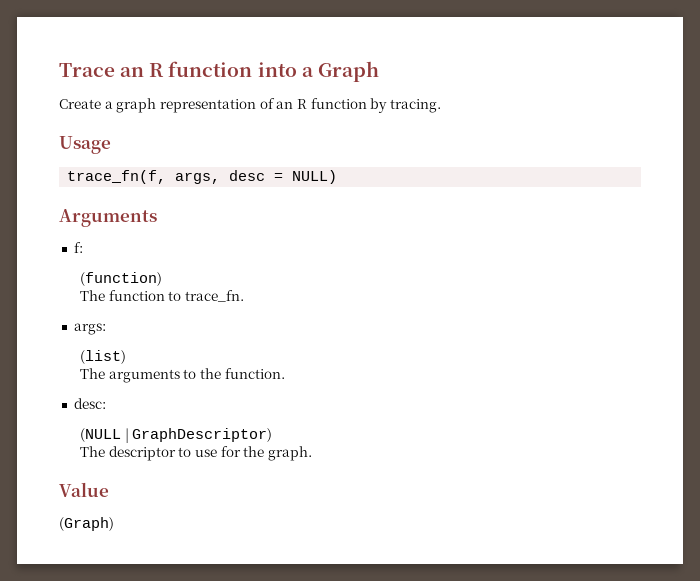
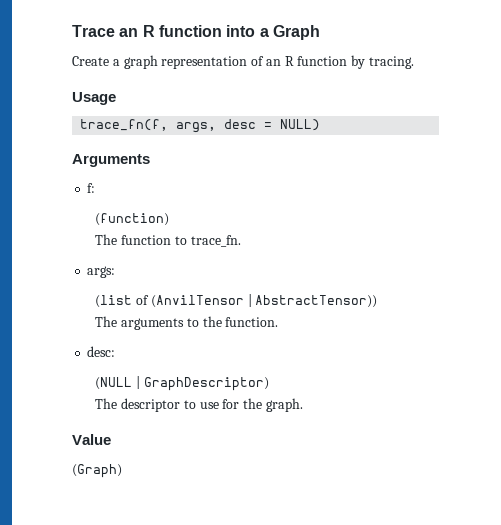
- (list)
+ (list of (AnvilTensor | AbstractTensor))

